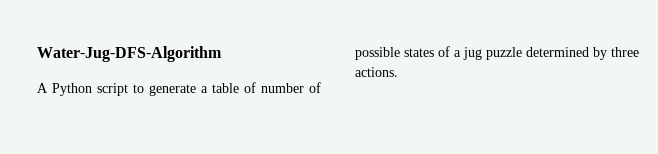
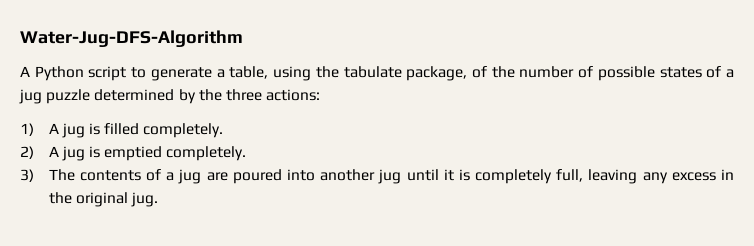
- A Python script to generate a table of number of possible states of a jug puzzle determined by three actions.
+ A Python script to generate a table, using the tabulate package, of the number of possible states of a jug puzzle determined by the three actions:
+ 1) A jug is filled completely.
+ 2) A jug is emptied completely.
+ 3) The contents of a jug are poured into another jug until it is completely full, leaving any excess in the original jug.

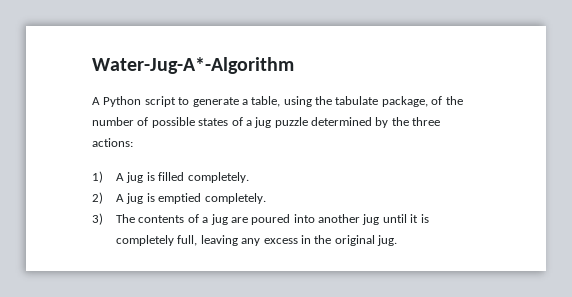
- Water-Jug-DFS-Algorithm
+ Water-Jug-A*-Algorithm

